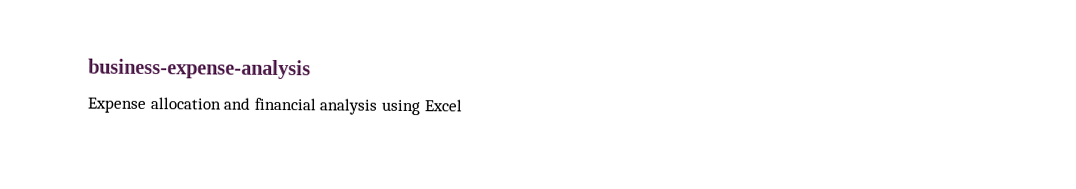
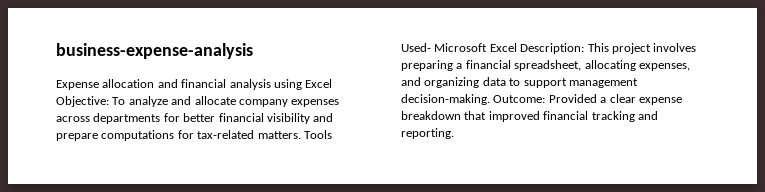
- Expense allocation and financial analysis using Excel
+ Expense allocation and financial analysis using Excel Objective: To analyze and allocate company expenses across departments for better financial visibility and prepare computations for tax-related matters. Tools Used- Microsoft Excel Description: This project involves preparing a financial spreadsheet, allocating expenses, and organizing data to support management decision-making. Outcome: Provided a clear expense breakdown that improved financial tracking and reporting.

